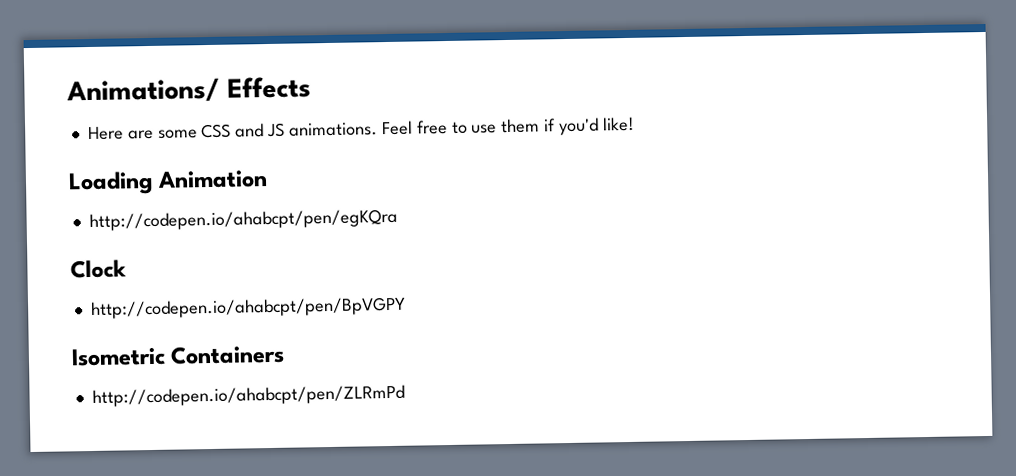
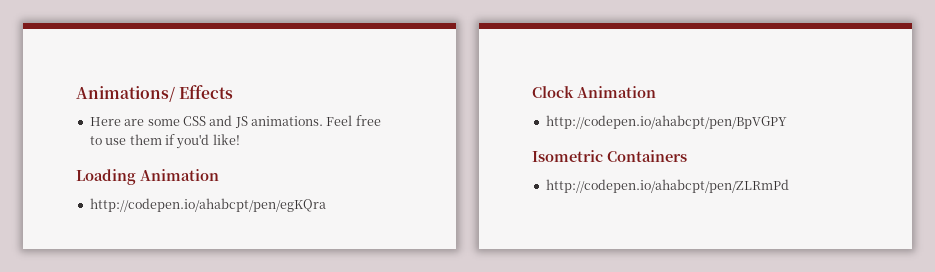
- Clock
+ Clock Animation

